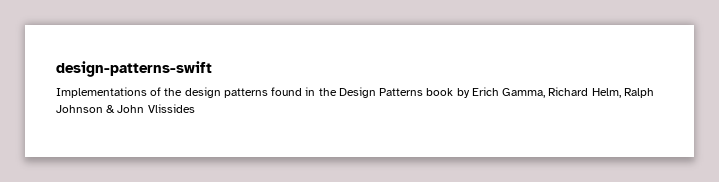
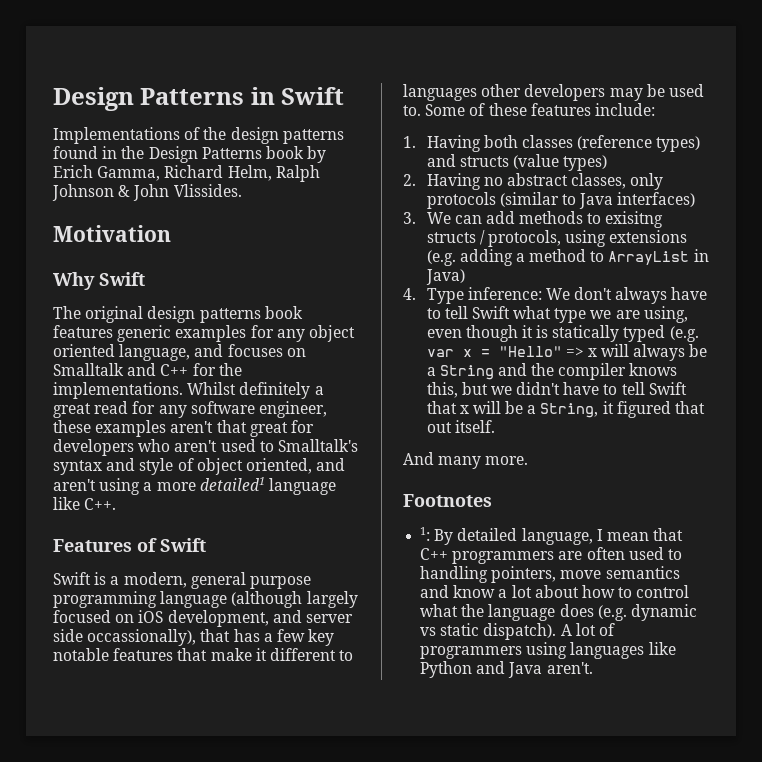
- design-patterns-swift
+ Design Patterns in Swift
- Implementations of the design patterns found in the Design Patterns book by Erich Gamma, Richard Helm, Ralph Johnson & John Vlissides
+ Implementations of the design patterns found in the Design Patterns book by Erich Gamma, Richard Helm, Ralph Johnson & John Vlissides.
+ Motivation
+ Why Swift
+ The original design patterns book features generic examples for any object oriented language, and focuses on Smalltalk and C++ for the implementations. Whilst definitely a great read for any software engineer, these examples aren't that great for developers who aren't used to Smalltalk's syntax and style of object oriented, and aren't using a more detailed1 language like C++.
+ Features of Swift
+ Swift is a modern, general purpose programming language (although largely focused on iOS development, and server side occassionally), that has a few key notable features that make it different to languages other developers may be used to. Some of these features include:
+ 1. Having both classes (reference types) and structs (value types)
+ 2. Having no abstract classes, only protocols (similar to Java interfaces)
+ 3. We can add methods to exisitng structs / protocols, using extensions (e.g. adding a method to ArrayList in Java)
+ 4. Type inference: We don't always have to tell Swift what type we are using, even though it is statically typed (e.g. var x = "Hello" => x will always be a String and the compiler knows this, but we didn't have to tell Swift that x will be a String, it figured that out itself.
+ And many more.
+ Footnotes
+ 1: By detailed language, I mean that C++ programmers are often used to handling pointers, move semantics and know a lot about how to control what the language does (e.g. dynamic vs static dispatch). A lot of programmers using languages like Python and Java aren't.

